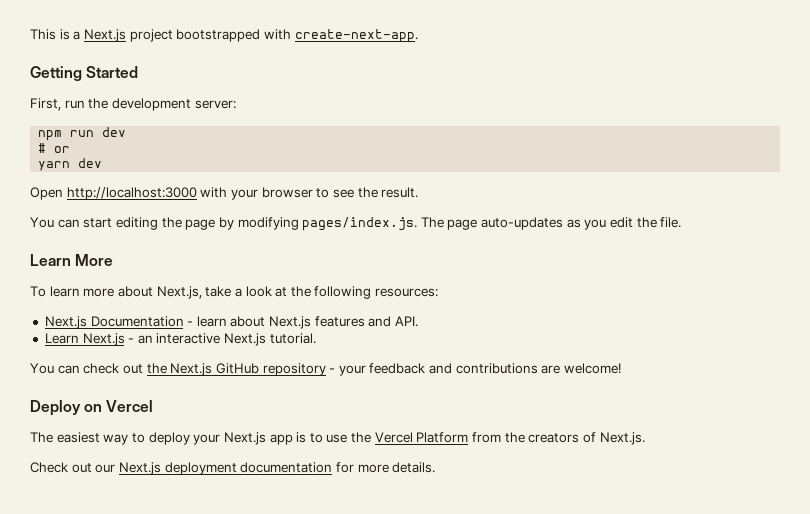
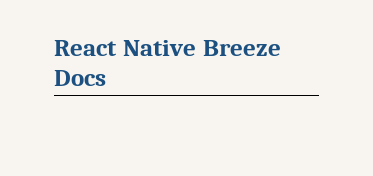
- This is a Next.js project bootstrapped with create-next-app.
- Getting Started
- First, run the development server:
- npm run dev
- # or
- yarn dev
- Open http://localhost:3000 with your browser to see the result.
- You can start editing the page by modifying pages/index.js. The page auto-updates as you edit the file.
- Learn More
- To learn more about Next.js, take a look at the following resources:
- Next.js Documentation - learn about Next.js features and API.
- Learn Next.js - an interactive Next.js tutorial.
- You can check out the Next.js GitHub repository - your feedback and contributions are welcome!
- Deploy on Vercel
- The easiest way to deploy your Next.js app is to use the Vercel Platform from the creators of Next.js.
- Check out our Next.js deployment documentation for more details.
+ React Native Breeze Docs

